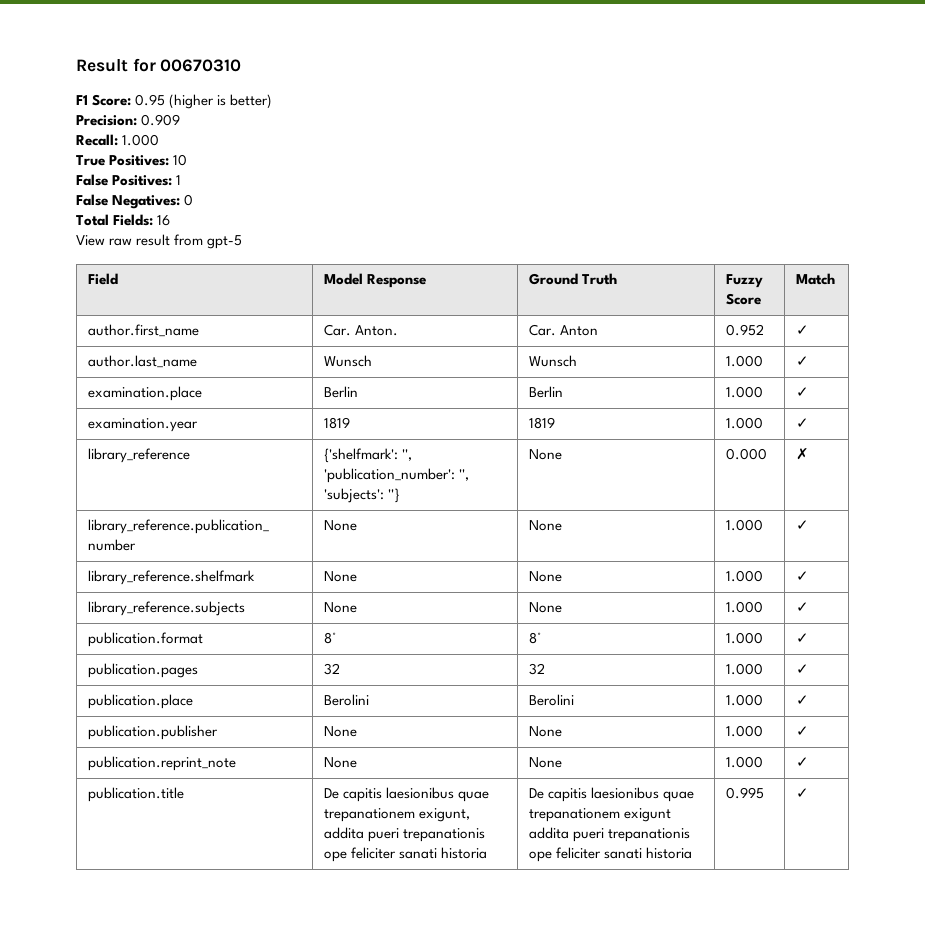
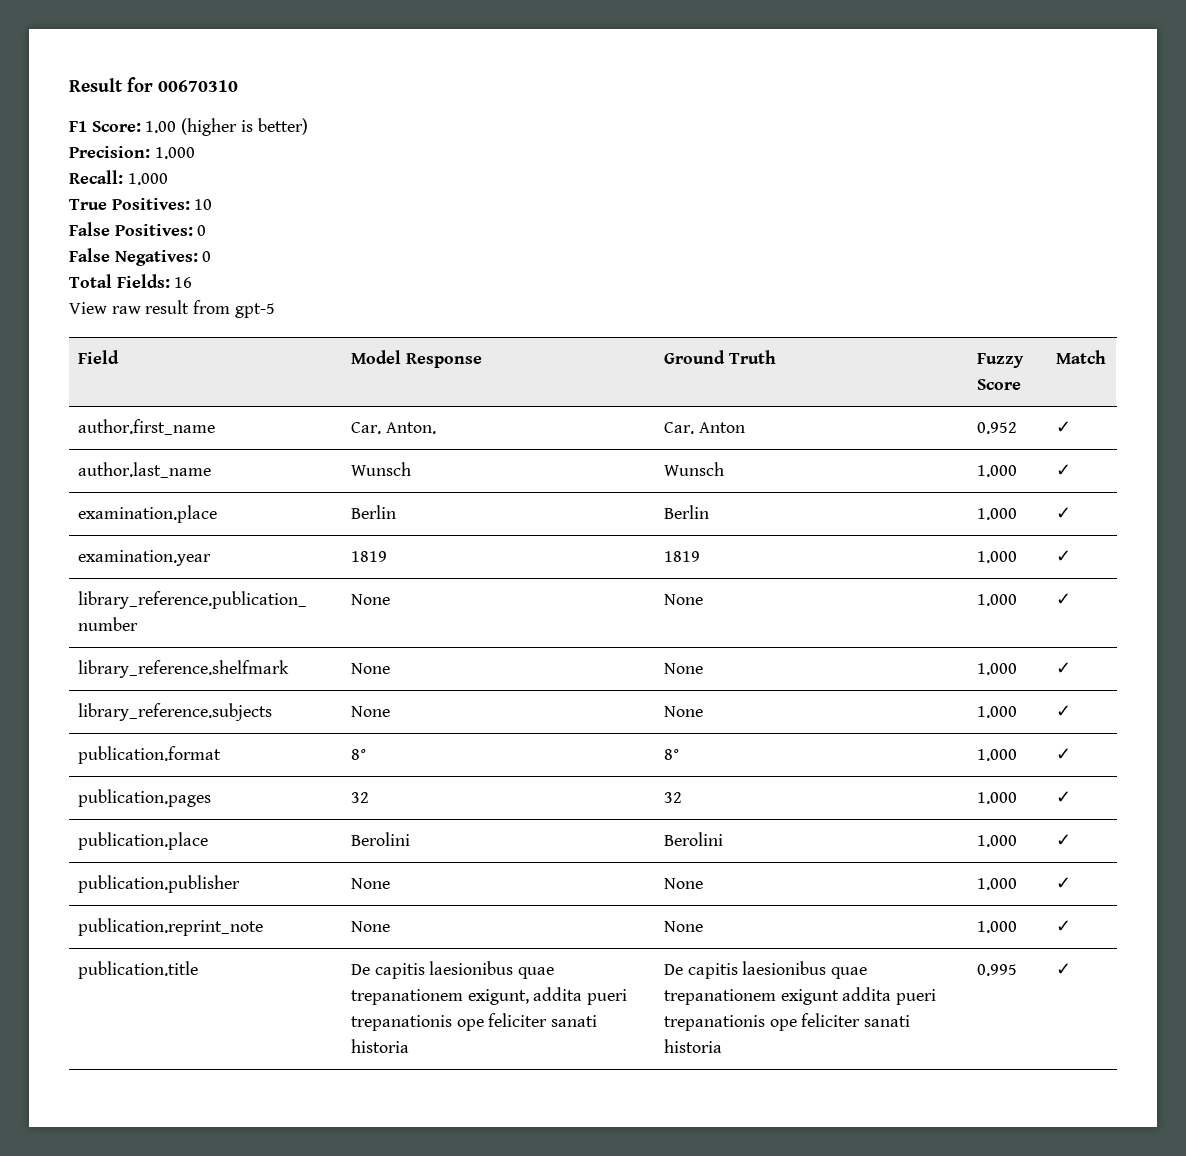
- F1 Score: 0.95 (higher is better)
+ F1 Score: 1.00 (higher is better)
- Precision: 0.909
+ Precision: 1.000
- False Positives: 1
+ False Positives: 0
- library_reference | {'shelfmark': '', 'publication_number': '', 'subjects': ''} | None | 0.000 | ✗

